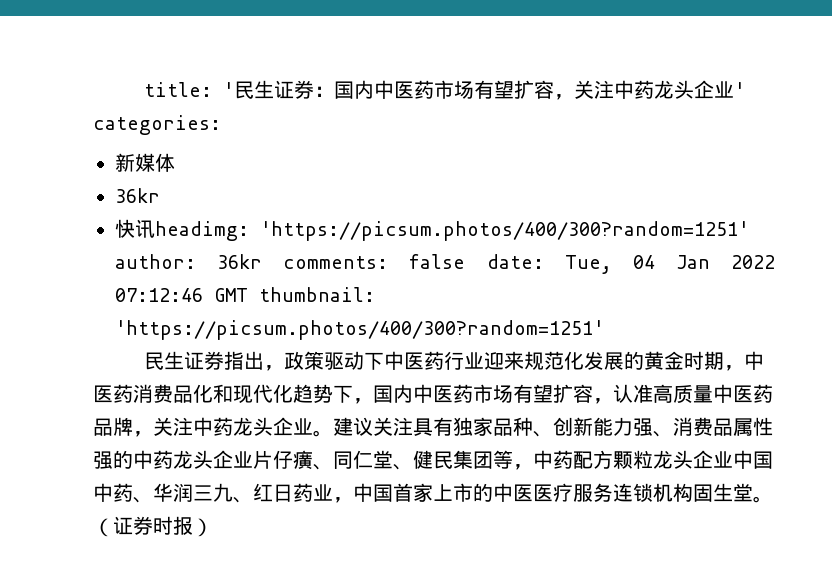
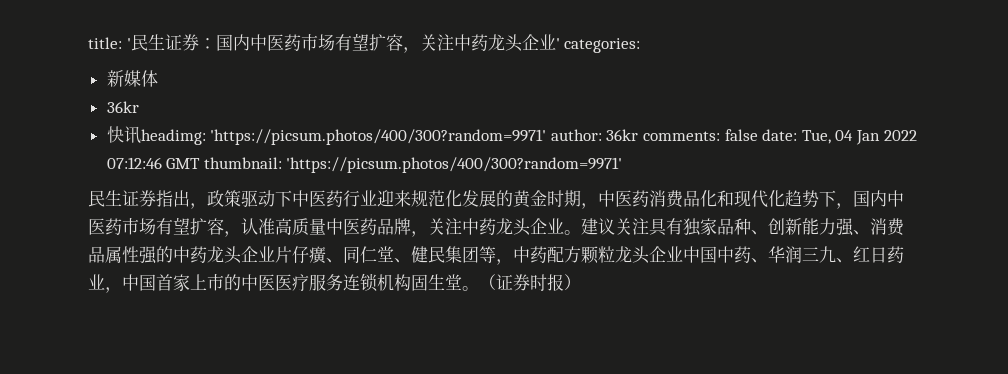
- 快讯headimg: 'https://picsum.photos/400/300?random=1251' author: 36kr comments: false date: Tue, 04 Jan 2022 07:12:46 GMT thumbnail: 'https://picsum.photos/400/300?random=1251'
+ 快讯headimg: 'https://picsum.photos/400/300?random=9971' author: 36kr comments: false date: Tue, 04 Jan 2022 07:12:46 GMT thumbnail: 'https://picsum.photos/400/300?random=9971'

